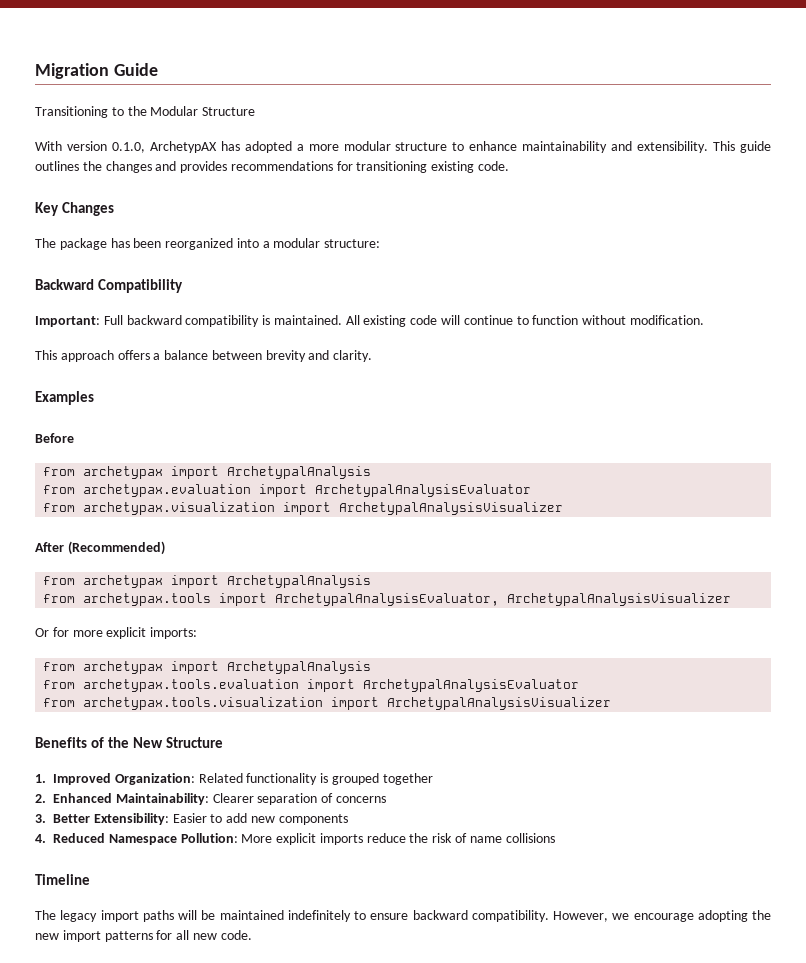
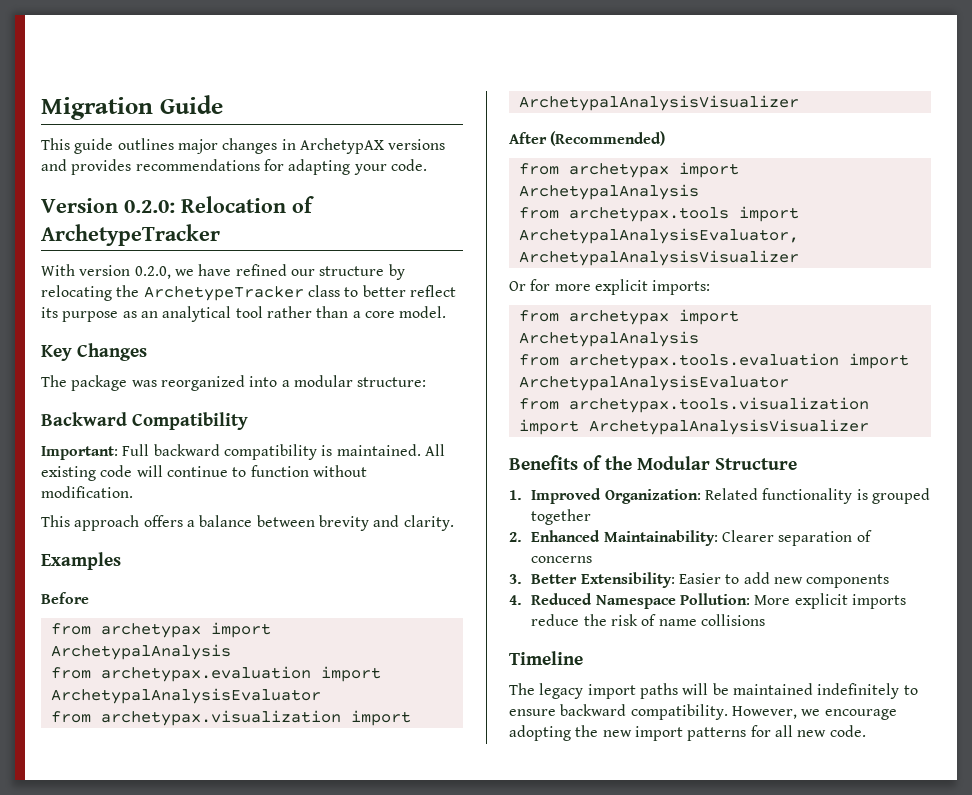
- Transitioning to the Modular Structure
- With version 0.1.0, ArchetypAX has adopted a more modular structure to enhance maintainability and extensibility. This guide outlines the changes and provides recommendations for transitioning existing code.
+ This guide outlines major changes in ArchetypAX versions and provides recommendations for adapting your code.
+ Version 0.2.0: Relocation of ArchetypeTracker
+ With version 0.2.0, we have refined our structure by relocating the ArchetypeTracker class to better reflect its purpose as an analytical tool rather than a core model.
- The package has been reorganized into a modular structure:
+ The package was reorganized into a modular structure:
- Benefits of the New Structure
+ Benefits of the Modular Structure

